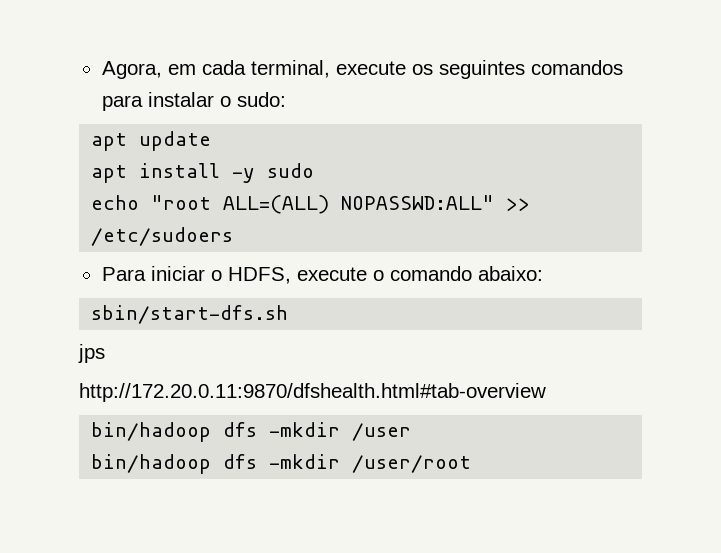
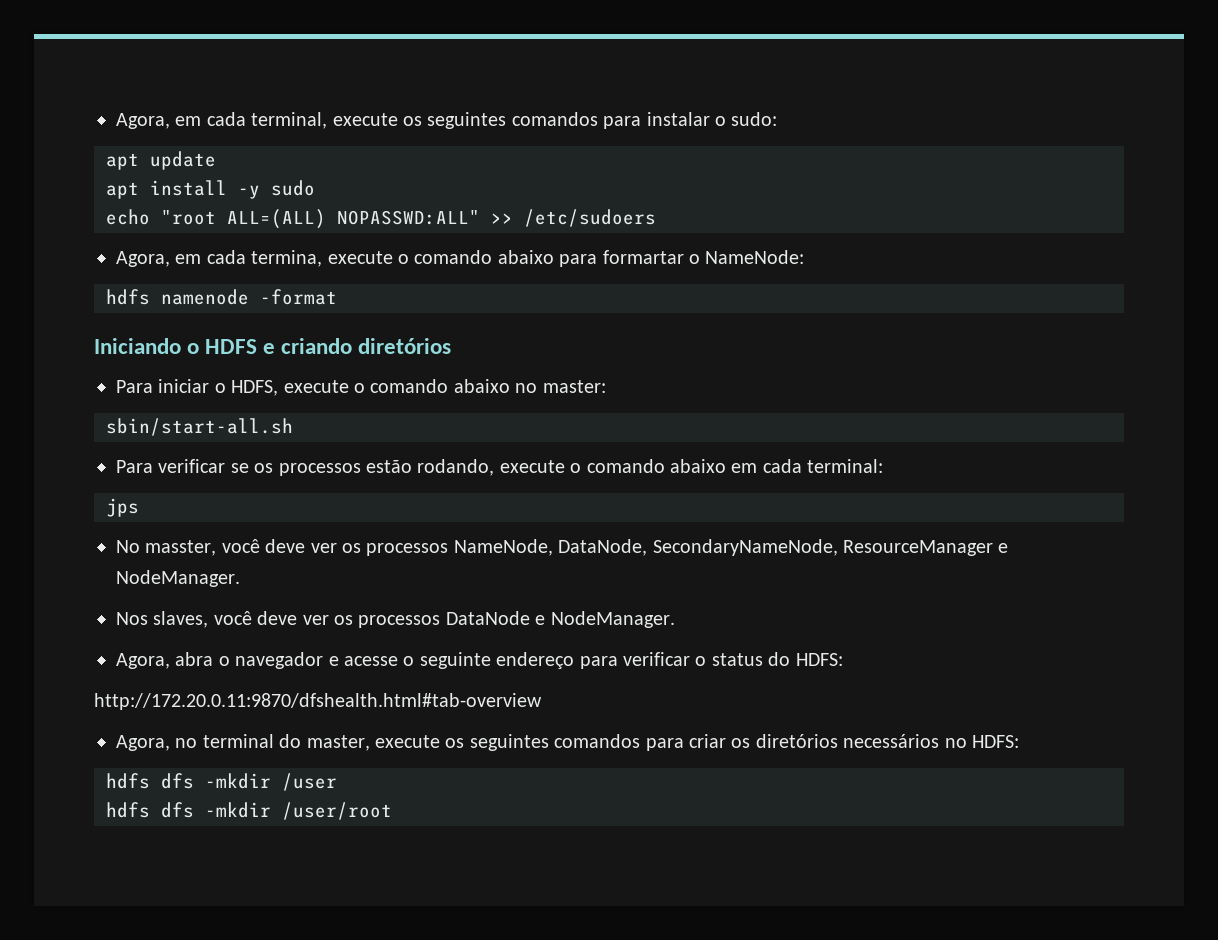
+ Agora, em cada termina, execute o comando abaixo para formartar o NameNode:
+ hdfs namenode -format
+ Iniciando o HDFS e criando diretórios
- Para iniciar o HDFS, execute o comando abaixo:
- sbin/start-dfs.sh
+ Para iniciar o HDFS, execute o comando abaixo no master:
+ sbin/start-all.sh
+ Para verificar se os processos estão rodando, execute o comando abaixo em cada terminal:
  jps
+ No masster, você deve ver os processos NameNode, DataNode, SecondaryNameNode, ResourceManager e NodeManager.
+ Nos slaves, você deve ver os processos DataNode e NodeManager.
+ Agora, abra o navegador e acesse o seguinte endereço para verificar o status do HDFS:
  http://172.20.0.11:9870/dfshealth.html#tab-overview
- bin/hadoop dfs -mkdir /user
+ Agora, no terminal do master, execute os seguintes comandos para criar os diretórios necessários no HDFS:
+ hdfs dfs -mkdir /user
- bin/hadoop dfs -mkdir /user/root
+ hdfs dfs -mkdir /user/root

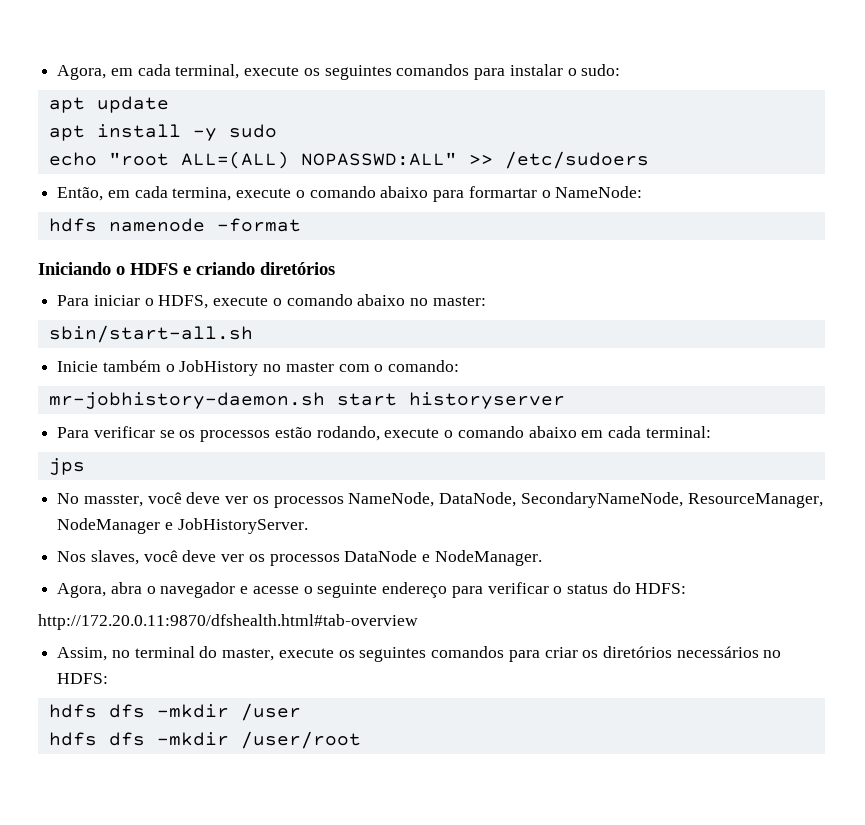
- Agora, em cada termina, execute o comando abaixo para formartar o NameNode:
+ Então, em cada termina, execute o comando abaixo para formartar o NameNode:
+ Inicie também o JobHistory no master com o comando:
+ mr-jobhistory-daemon.sh start historyserver
- No masster, você deve ver os processos NameNode, DataNode, SecondaryNameNode, ResourceManager e NodeManager.
+ No masster, você deve ver os processos NameNode, DataNode, SecondaryNameNode, ResourceManager, NodeManager e JobHistoryServer.
- Agora, no terminal do master, execute os seguintes comandos para criar os diretórios necessários no HDFS:
+ Assim, no terminal do master, execute os seguintes comandos para criar os diretórios necessários no HDFS:

